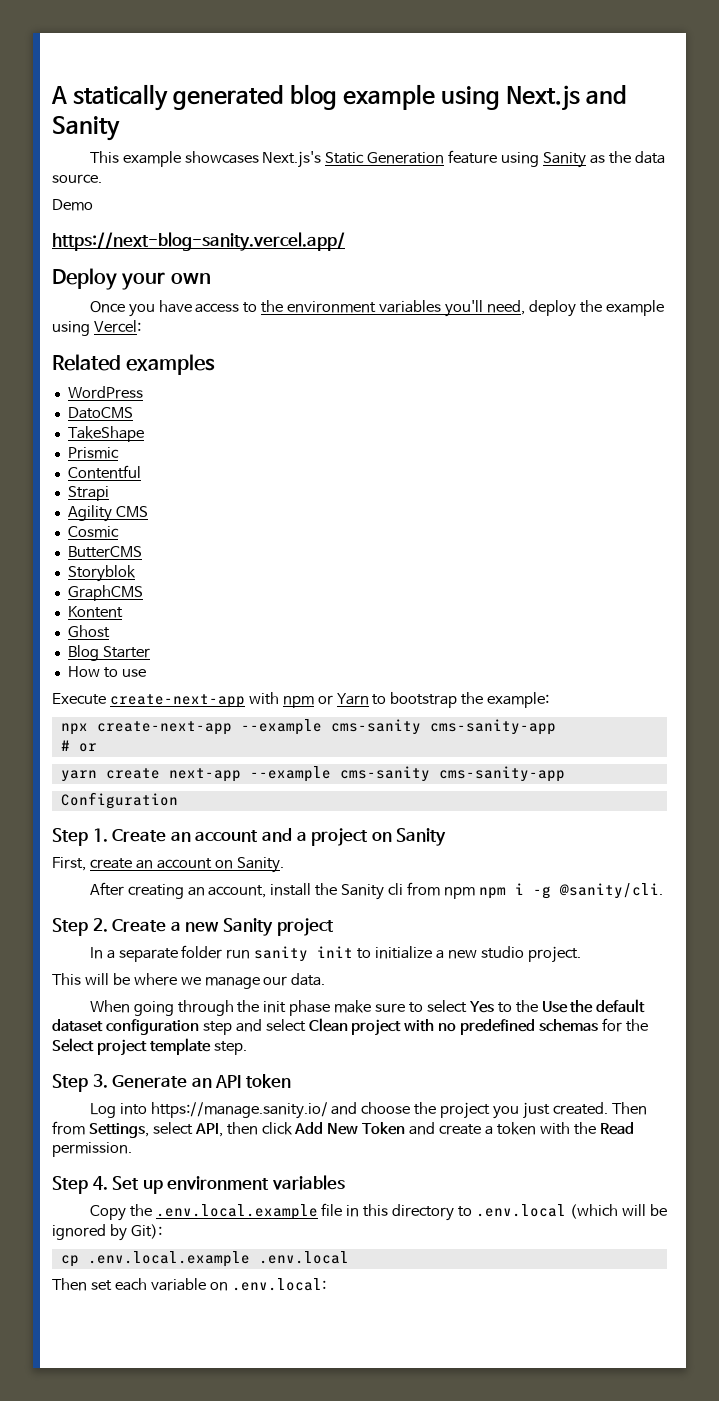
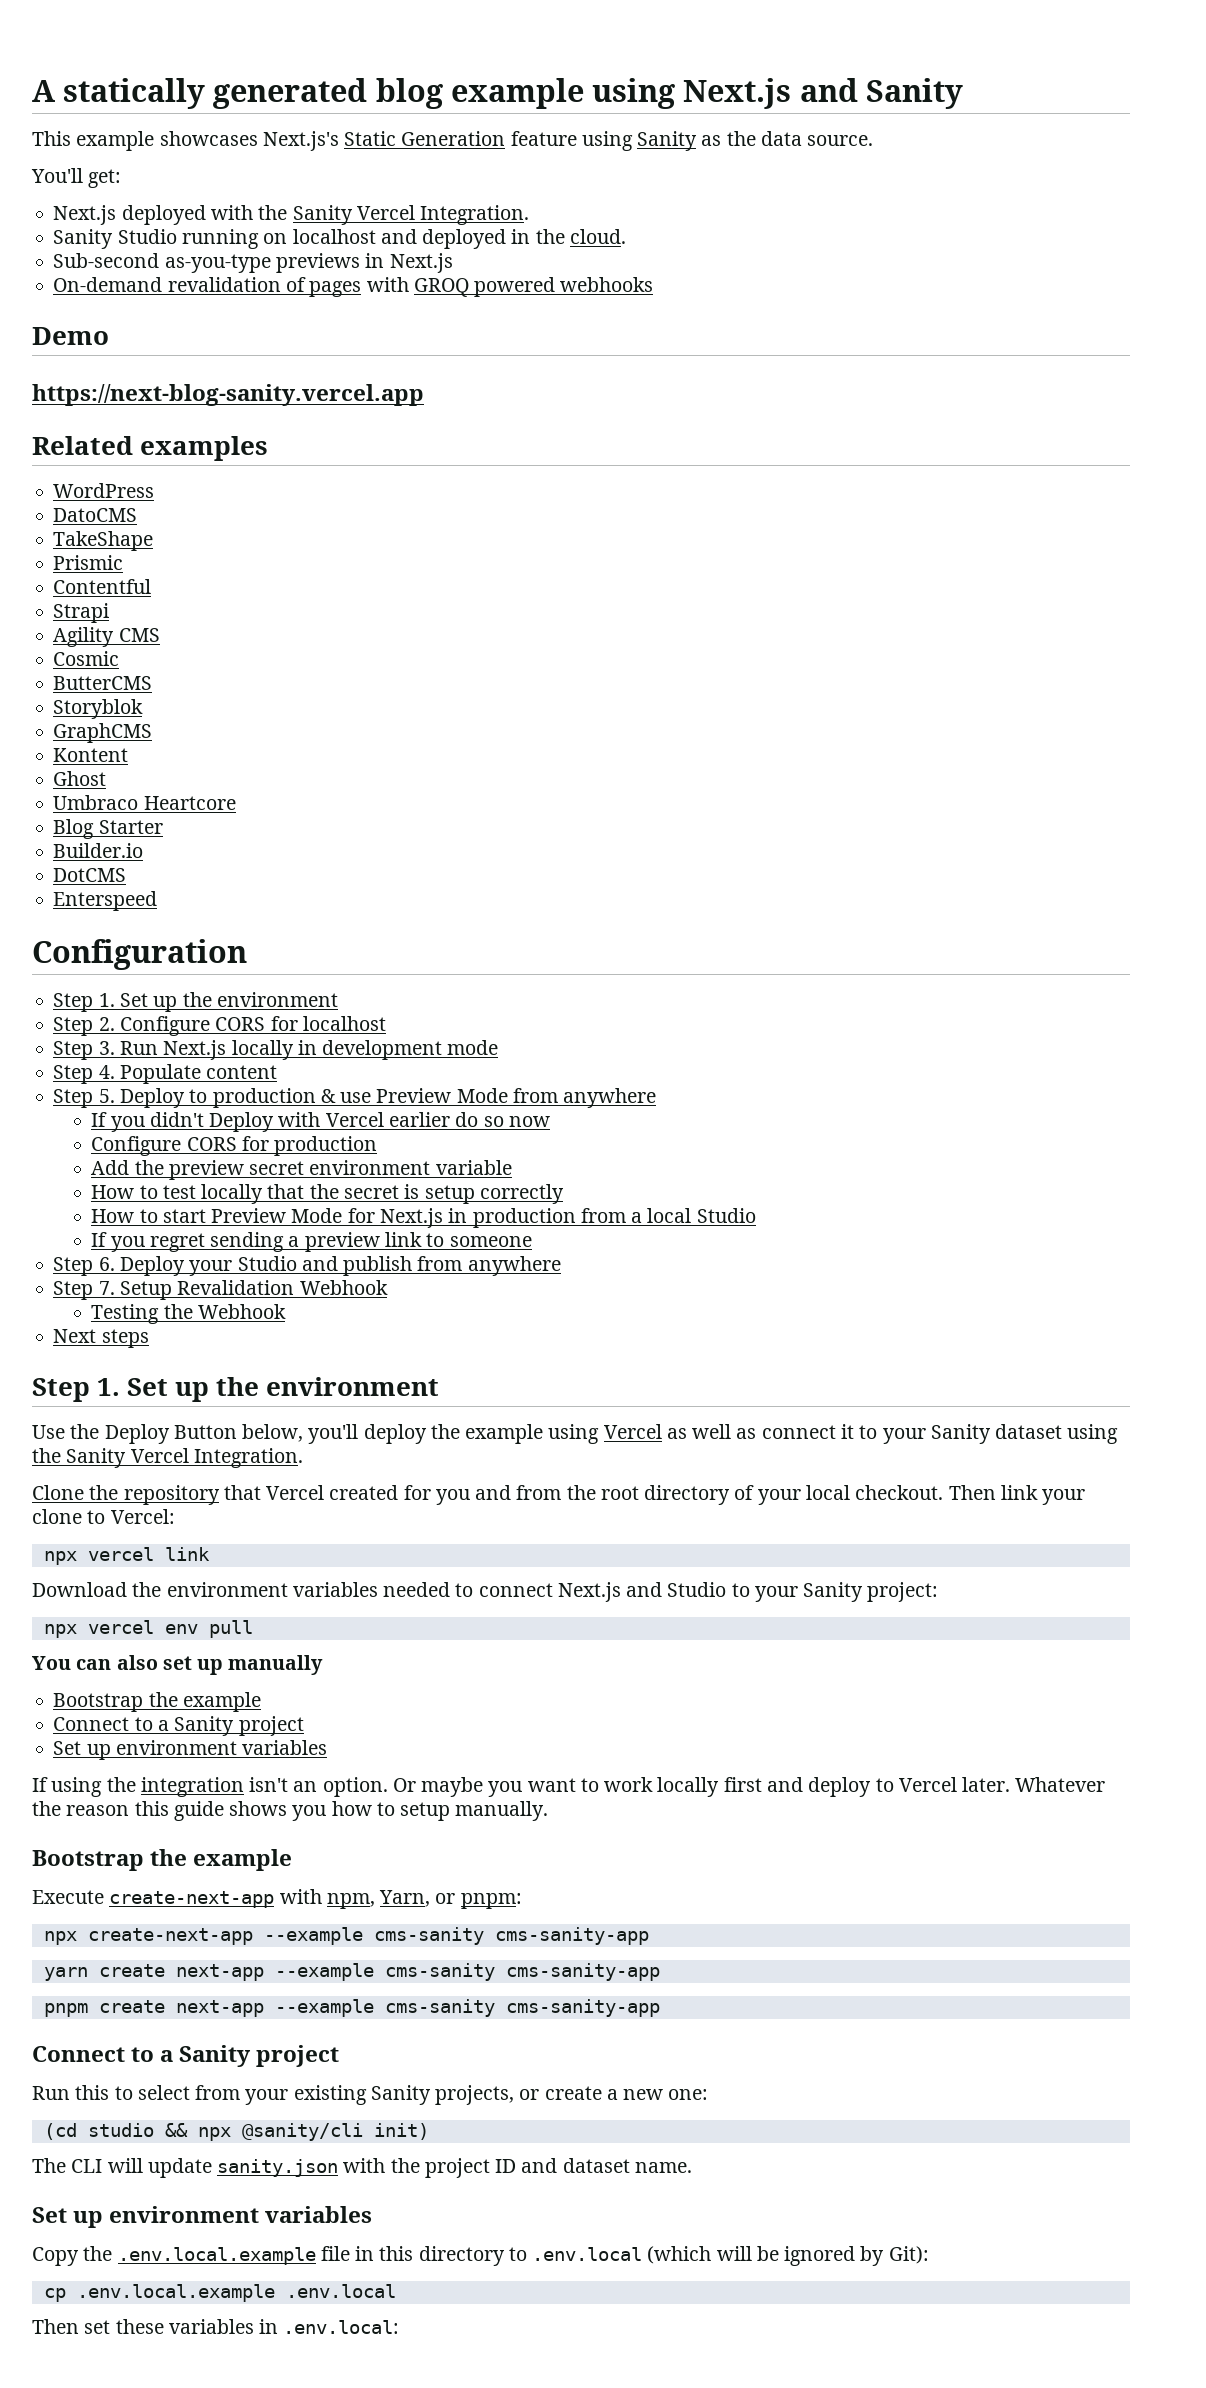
+ You'll get:
+ Next.js deployed with the Sanity Vercel Integration.
+ Sanity Studio running on localhost and deployed in the cloud.
+ Sub-second as-you-type previews in Next.js
+ On-demand revalidation of pages with GROQ powered webhooks
  Demo
- https://next-blog-sanity.vercel.app/
- Deploy your own
- Once you have access to the environment variables you'll need, deploy the example using Vercel:
+ https://next-blog-sanity.vercel.app
+ Umbraco Heartcore
- How to use
- Execute create-next-app with npm or Yarn to bootstrap the example:
+ Builder.io
+ DotCMS
+ Enterspeed
+ Configuration
+ Step 1. Set up the environment
+ Step 2. Configure CORS for localhost
+ Step 3. Run Next.js locally in development mode
+ Step 4. Populate content
+ Step 5. Deploy to production & use Preview Mode from anywhere
+ If you didn't Deploy with Vercel earlier do so now
+ Configure CORS for production
+ Add the preview secret environment variable
+ How to test locally that the secret is setup correctly
+ How to start Preview Mode for Next.js in production from a local Studio
+ If you regret sending a preview link to someone
+ Step 6. Deploy your Studio and publish from anywhere
+ Step 7. Setup Revalidation Webhook
+ Testing the Webhook
+ Next steps
+ Step 1. Set up the environment
+ Use the Deploy Button below, you'll deploy the example using Vercel as well as connect it to your Sanity dataset using the Sanity Vercel Integration.
+ Clone the repository that Vercel created for you and from the root directory of your local checkout. Then link your clone to Vercel:
+ npx vercel link
+ Download the environment variables needed to connect Next.js and Studio to your Sanity project:
+ npx vercel env pull
+ You can also set up manually
+ Bootstrap the example
+ Connect to a Sanity project
+ Set up environment variables
+ If using the integration isn't an option. Or maybe you want to work locally first and deploy to Vercel later. Whatever the reason this guide shows you how to setup manually.
+ Bootstrap the example
+ Execute create-next-app with npm, Yarn, or pnpm:
- # or
- Configuration
- Step 1. Create an account and a project on Sanity
- First, create an account on Sanity.
- After creating an account, install the Sanity cli from npm npm i -g @sanity/cli.
- Step 2. Create a new Sanity project
- In a separate folder run sanity init to initialize a new studio project.
- This will be where we manage our data.
- When going through the init phase make sure to select Yes to the Use the default dataset configuration step and select Clean project with no predefined schemas for the Select project template step.
- Step 3. Generate an API token
- Log into https://manage.sanity.io/ and choose the project you just created. Then from Settings, select API, then click Add New Token and create a token with the Read permission.
- Step 4. Set up environment variables
+ pnpm create next-app --example cms-sanity cms-sanity-app
+ Connect to a Sanity project
+ Run this to select from your existing Sanity projects, or create a new one:
+ (cd studio && npx @sanity/cli init)
+ The CLI will update sanity.json with the project ID and dataset name.
+ Set up environment variables
- Then set each variable on .env.local:
+ Then set these variables in .env.local:

